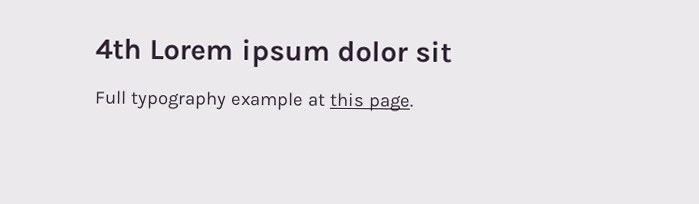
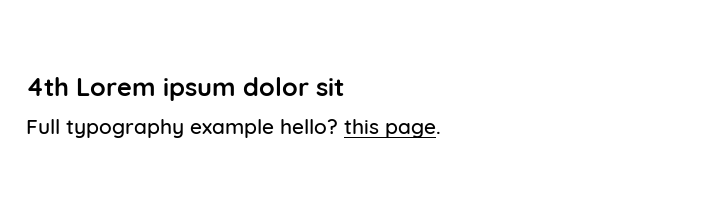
- Full typography example at this page.
+ Full typography example hello? this page.

